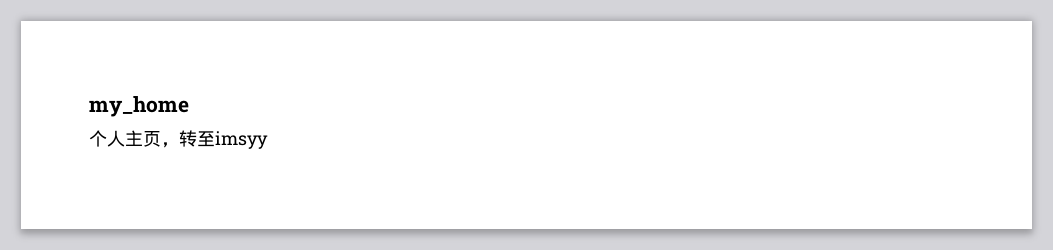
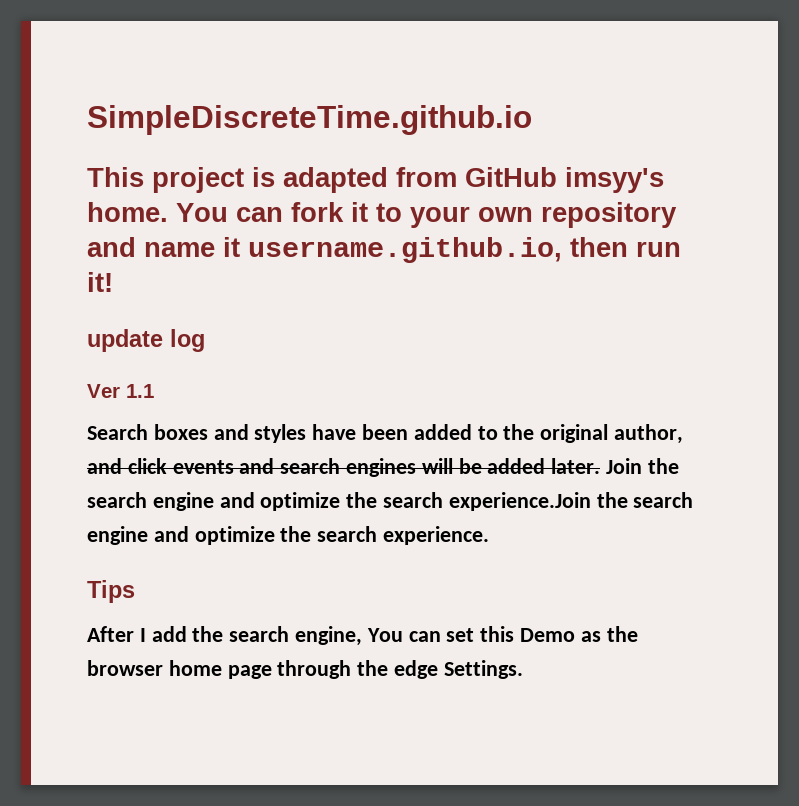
- my_home
- 个人主页，转至imsyy
+ SimpleDiscreteTime.github.io
+ This project is adapted from GitHub imsyy's home. You can fork it to your own repository and name it username.github.io, then run it!
+ update log
+ Ver 1.1
+ Search boxes and styles have been added to the original author, and click events and search engines will be added later. Join the search engine and optimize the search experience.Join the search engine and optimize the search experience.
+ Tips
+ After I add the search engine, You can set this Demo as the browser home page through the edge Settings.

